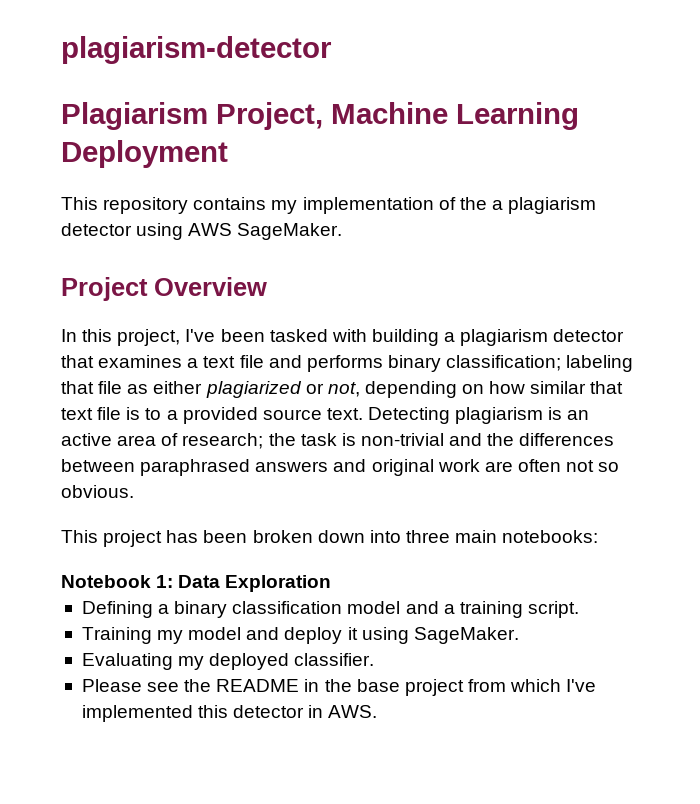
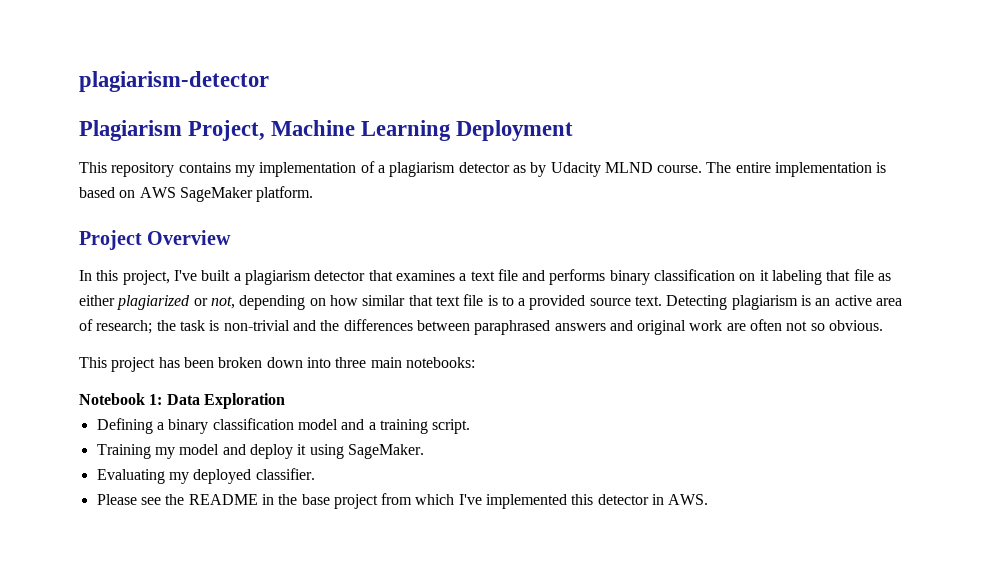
- This repository contains my implementation of the a plagiarism detector using AWS SageMaker.
+ This repository contains my implementation of a plagiarism detector as by Udacity MLND course. The entire implementation is based on AWS SageMaker platform.
- In this project, I've been tasked with building a plagiarism detector that examines a text file and performs binary classification; labeling that file as either plagiarized or not, depending on how similar that text file is to a provided source text.
+ In this project, I've built a plagiarism detector that examines a text file and performs binary classification on it labeling that file as either plagiarized or not, depending on how similar that text file is to a provided source text.

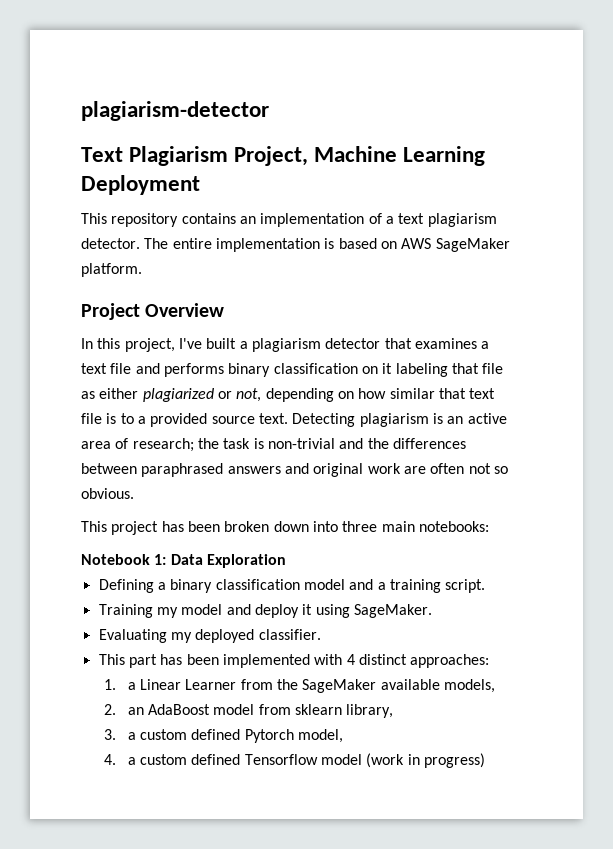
- Plagiarism Project, Machine Learning Deployment
+ Text Plagiarism Project, Machine Learning Deployment
- This repository contains my implementation of a plagiarism detector as by Udacity MLND course.
+ This repository contains an implementation of a text plagiarism detector.
- Please see the README in the base project from which I've implemented this detector in AWS.
+ This part has been implemented with 4 distinct approaches:
+ 1. a Linear Learner from the SageMaker available models,
+ 2. an AdaBoost model from sklearn library,
+ 3. a custom defined Pytorch model,
+ 4. a custom defined Tensorflow model (work in progress)

